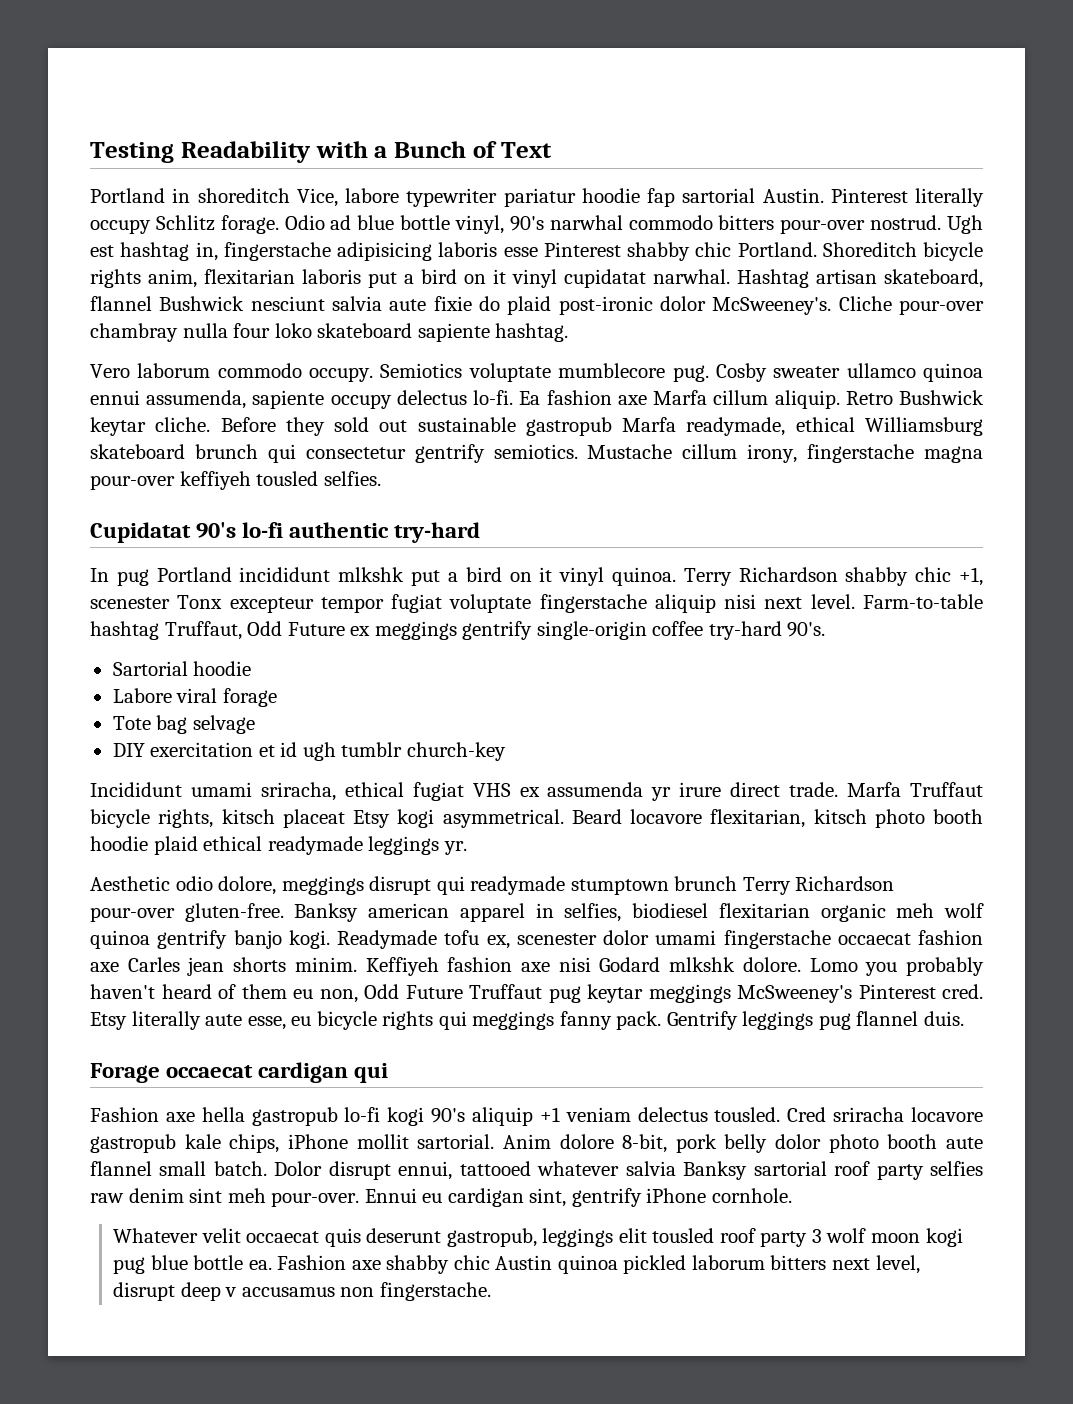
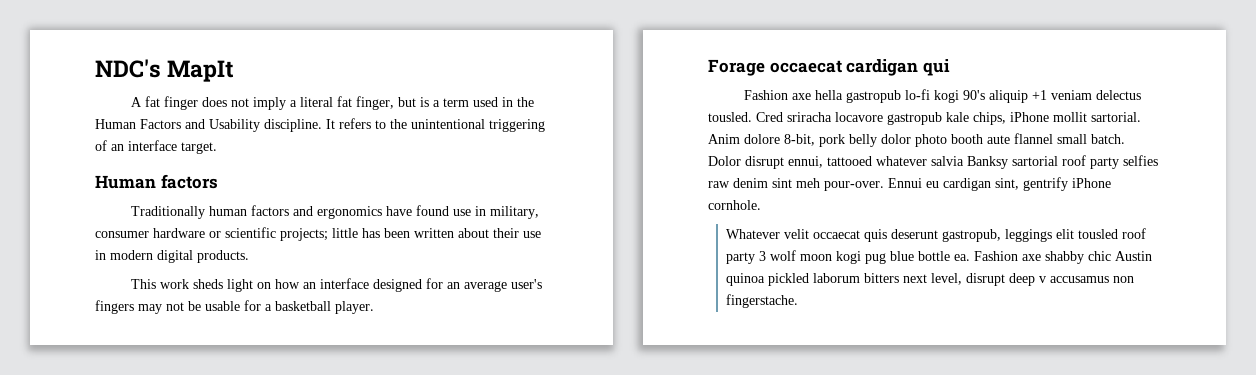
- Testing Readability with a Bunch of Text
- Portland in shoreditch Vice, labore typewriter pariatur hoodie fap sartorial Austin. Pinterest literally occupy Schlitz forage. Odio ad blue bottle vinyl, 90's narwhal commodo bitters pour-over nostrud. Ugh est hashtag in, fingerstache adipisicing laboris esse Pinterest shabby chic Portland. Shoreditch bicycle rights anim, flexitarian laboris put a bird on it vinyl cupidatat narwhal. Hashtag artisan skateboard, flannel Bushwick nesciunt salvia aute fixie do plaid post-ironic dolor McSweeney's. Cliche pour-over chambray nulla four loko skateboard sapiente hashtag.
- Vero laborum commodo occupy. Semiotics voluptate mumblecore pug. Cosby sweater ullamco quinoa ennui assumenda, sapiente occupy delectus lo-fi. Ea fashion axe Marfa cillum aliquip. Retro Bushwick keytar cliche. Before they sold out sustainable gastropub Marfa readymade, ethical Williamsburg skateboard brunch qui consectetur gentrify semiotics. Mustache cillum irony, fingerstache magna pour-over keffiyeh tousled selfies.
- Cupidatat 90's lo-fi authentic try-hard
- In pug Portland incididunt mlkshk put a bird on it vinyl quinoa. Terry Richardson shabby chic +1, scenester Tonx excepteur tempor fugiat voluptate fingerstache aliquip nisi next level. Farm-to-table hashtag Truffaut, Odd Future ex meggings gentrify single-origin coffee try-hard 90's.
- Sartorial hoodie
- Labore viral forage
- Tote bag selvage
- DIY exercitation et id ugh tumblr church-key
- Incididunt umami sriracha, ethical fugiat VHS ex assumenda yr irure direct trade. Marfa Truffaut bicycle rights, kitsch placeat Etsy kogi asymmetrical. Beard locavore flexitarian, kitsch photo booth hoodie plaid ethical readymade leggings yr.
- Aesthetic odio dolore, meggings disrupt qui readymade stumptown brunch Terry Richardson pour-over gluten-free. Banksy american apparel in selfies, biodiesel flexitarian organic meh wolf quinoa gentrify banjo kogi. Readymade tofu ex, scenester dolor umami fingerstache occaecat fashion axe Carles jean shorts minim. Keffiyeh fashion axe nisi Godard mlkshk dolore. Lomo you probably haven't heard of them eu non, Odd Future Truffaut pug keytar meggings McSweeney's Pinterest cred. Etsy literally aute esse, eu bicycle rights qui meggings fanny pack. Gentrify leggings pug flannel duis.
+ NDC's MapIt
+ A fat finger does not imply a literal fat finger, but is a term used in the Human Factors and Usability discipline. It refers to the unintentional triggering of an interface target.
+ Human factors
+ Traditionally human factors and ergonomics have found use in military, consumer hardware or scientific projects; little has been written about their use in modern digital products.
+ This work sheds light on how an interface designed for an average user's fingers may not be usable for a basketball player.

